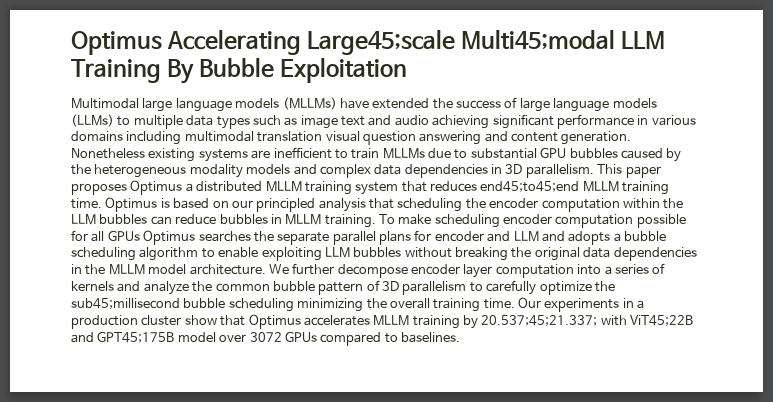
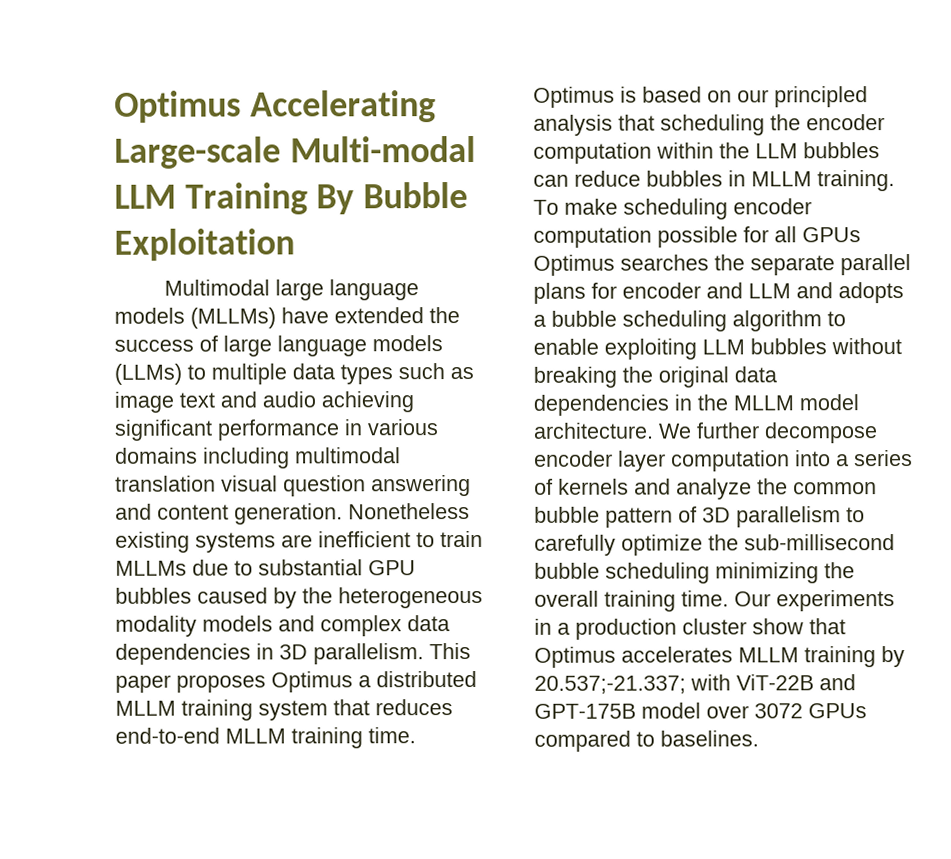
- Optimus Accelerating Large45;scale Multi45;modal LLM Training By Bubble Exploitation
+ Optimus Accelerating Large-scale Multi-modal LLM Training By Bubble Exploitation
- This paper proposes Optimus a distributed MLLM training system that reduces end45;to45;end MLLM training time.
+ This paper proposes Optimus a distributed MLLM training system that reduces end-to-end MLLM training time.
- We further decompose encoder layer computation into a series of kernels and analyze the common bubble pattern of 3D parallelism to carefully optimize the sub45;millisecond bubble scheduling minimizing the overall training time.
+ We further decompose encoder layer computation into a series of kernels and analyze the common bubble pattern of 3D parallelism to carefully optimize the sub-millisecond bubble scheduling minimizing the overall training time.
- Our experiments in a production cluster show that Optimus accelerates MLLM training by 20.537;45;21.337; with ViT45;22B and GPT45;175B model over 3072 GPUs compared to baselines.
+ Our experiments in a production cluster show that Optimus accelerates MLLM training by 20.537;-21.337; with ViT-22B and GPT-175B model over 3072 GPUs compared to baselines.

